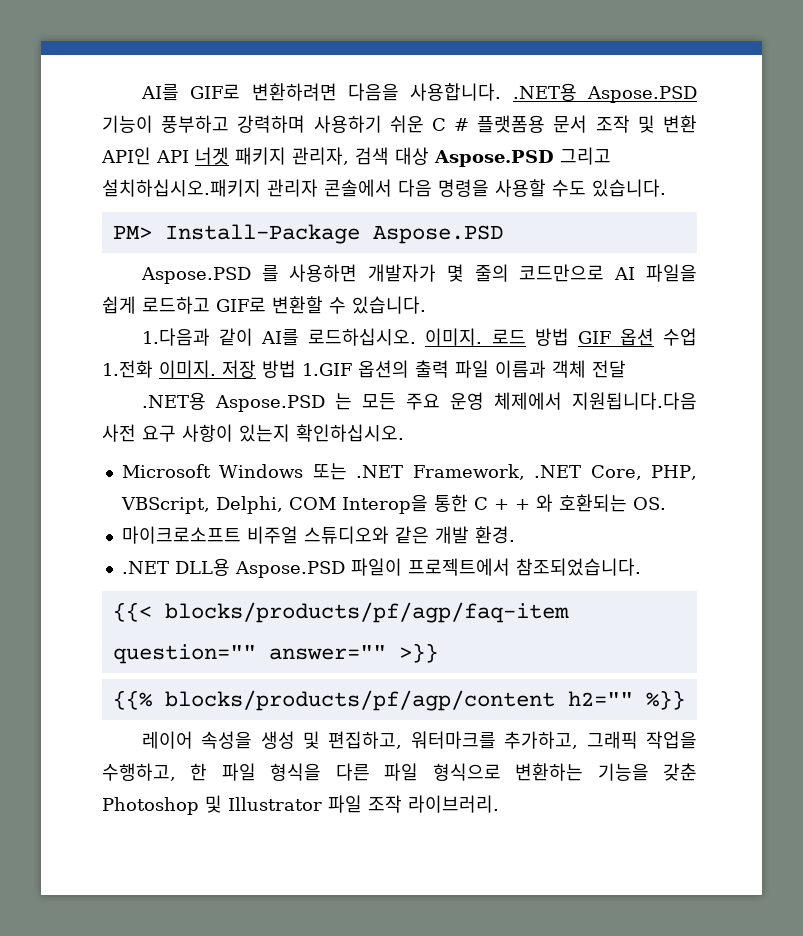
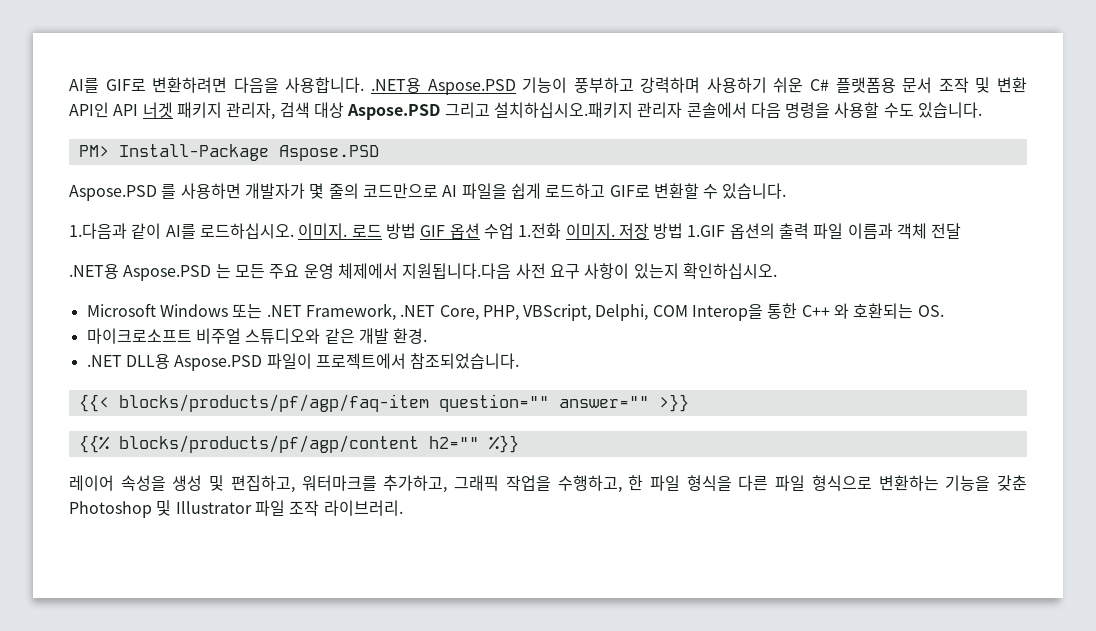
- AI를 GIF로 변환하려면 다음을 사용합니다. .NET용 Aspose.PSD 기능이 풍부하고 강력하며 사용하기 쉬운 C # 플랫폼용 문서 조작 및 변환 API인 API 너겟 패키지 관리자, 검색 대상 Aspose.PSD 그리고 설치하십시오.패키지 관리자 콘솔에서 다음 명령을 사용할 수도 있습니다.
+ AI를 GIF로 변환하려면 다음을 사용합니다. .NET용 Aspose.PSD 기능이 풍부하고 강력하며 사용하기 쉬운 C# 플랫폼용 문서 조작 및 변환 API인 API 너겟 패키지 관리자, 검색 대상 Aspose.PSD 그리고 설치하십시오.패키지 관리자 콘솔에서 다음 명령을 사용할 수도 있습니다.
- Microsoft Windows 또는 .NET Framework, .NET Core, PHP, VBScript, Delphi, COM Interop을 통한 C + + 와 호환되는 OS.
+ Microsoft Windows 또는 .NET Framework, .NET Core, PHP, VBScript, Delphi, COM Interop을 통한 C++ 와 호환되는 OS.

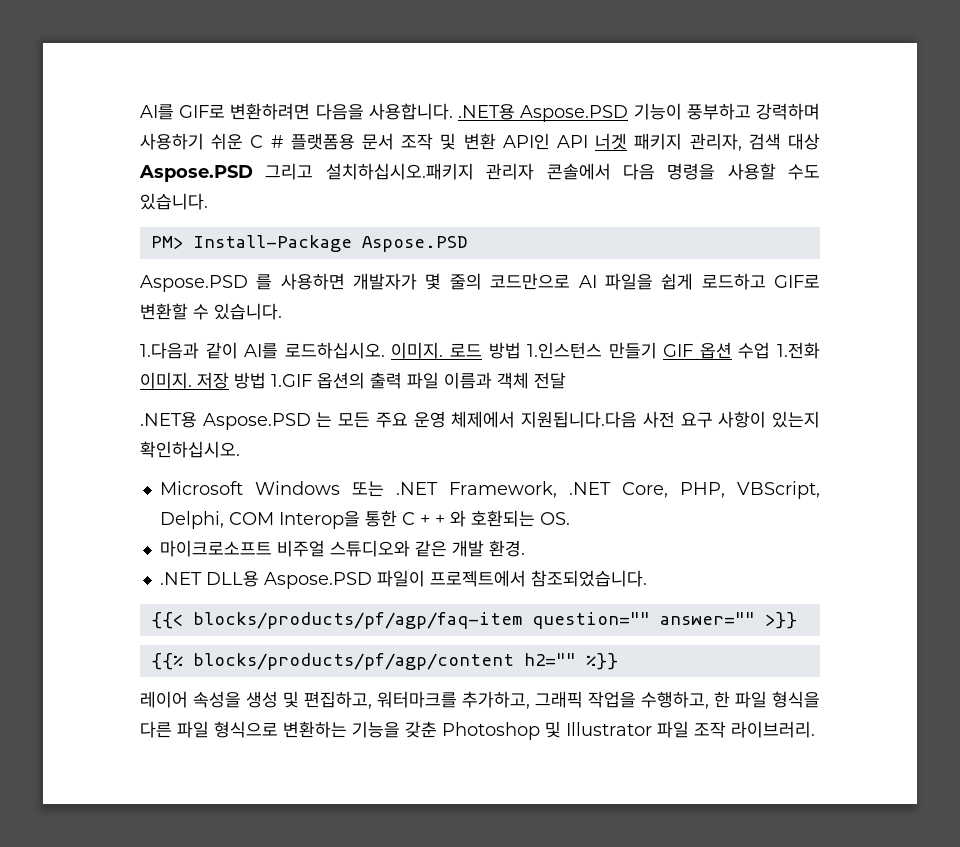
- AI를 GIF로 변환하려면 다음을 사용합니다. .NET용 Aspose.PSD 기능이 풍부하고 강력하며 사용하기 쉬운 C# 플랫폼용 문서 조작 및 변환 API인 API 너겟 패키지 관리자, 검색 대상 Aspose.PSD 그리고 설치하십시오.패키지 관리자 콘솔에서 다음 명령을 사용할 수도 있습니다.
+ AI를 GIF로 변환하려면 다음을 사용합니다. .NET용 Aspose.PSD 기능이 풍부하고 강력하며 사용하기 쉬운 C # 플랫폼용 문서 조작 및 변환 API인 API 너겟 패키지 관리자, 검색 대상 Aspose.PSD 그리고 설치하십시오.패키지 관리자 콘솔에서 다음 명령을 사용할 수도 있습니다.
- 로드 방법 GIF 옵션 수업 1.전화 이미지.
+ 로드 방법 1.인스턴스 만들기 GIF 옵션 수업 1.전화 이미지.
- Microsoft Windows 또는 .NET Framework, .NET Core, PHP, VBScript, Delphi, COM Interop을 통한 C++ 와 호환되는 OS.
+ Microsoft Windows 또는 .NET Framework, .NET Core, PHP, VBScript, Delphi, COM Interop을 통한 C + + 와 호환되는 OS.

